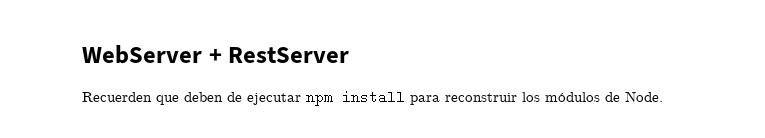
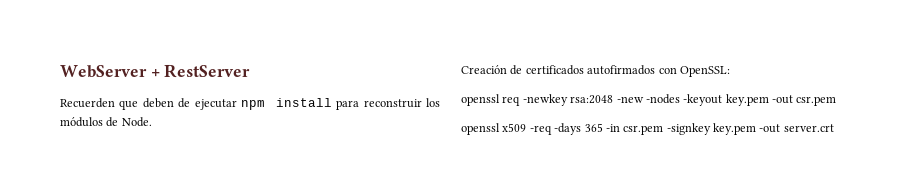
+ Creación de certificados autofirmados con OpenSSL:
+ openssl req -newkey rsa:2048 -new -nodes -keyout key.pem -out csr.pem
+ openssl x509 -req -days 365 -in csr.pem -signkey key.pem -out server.crt

